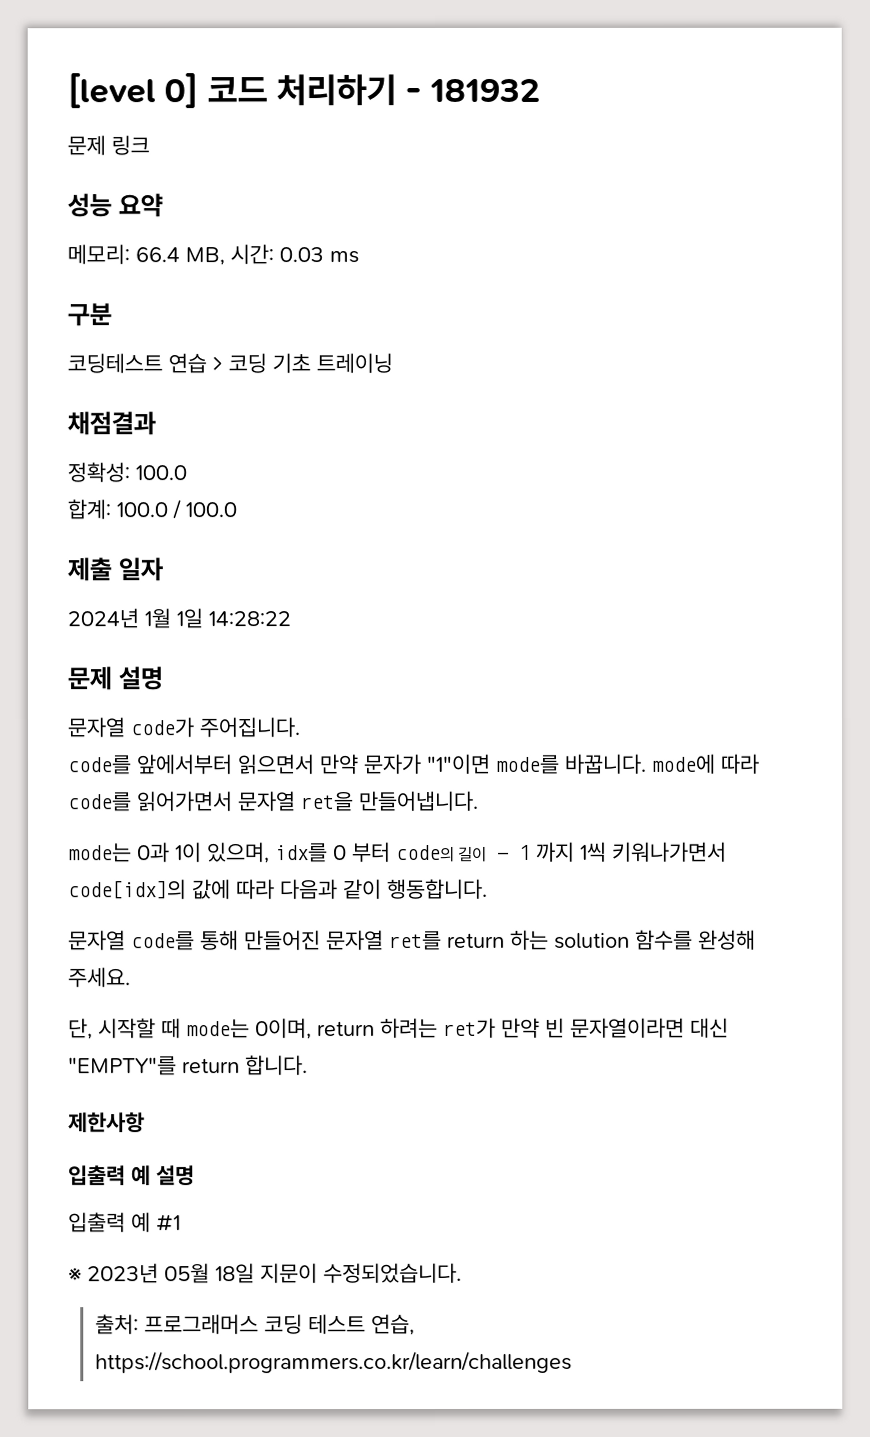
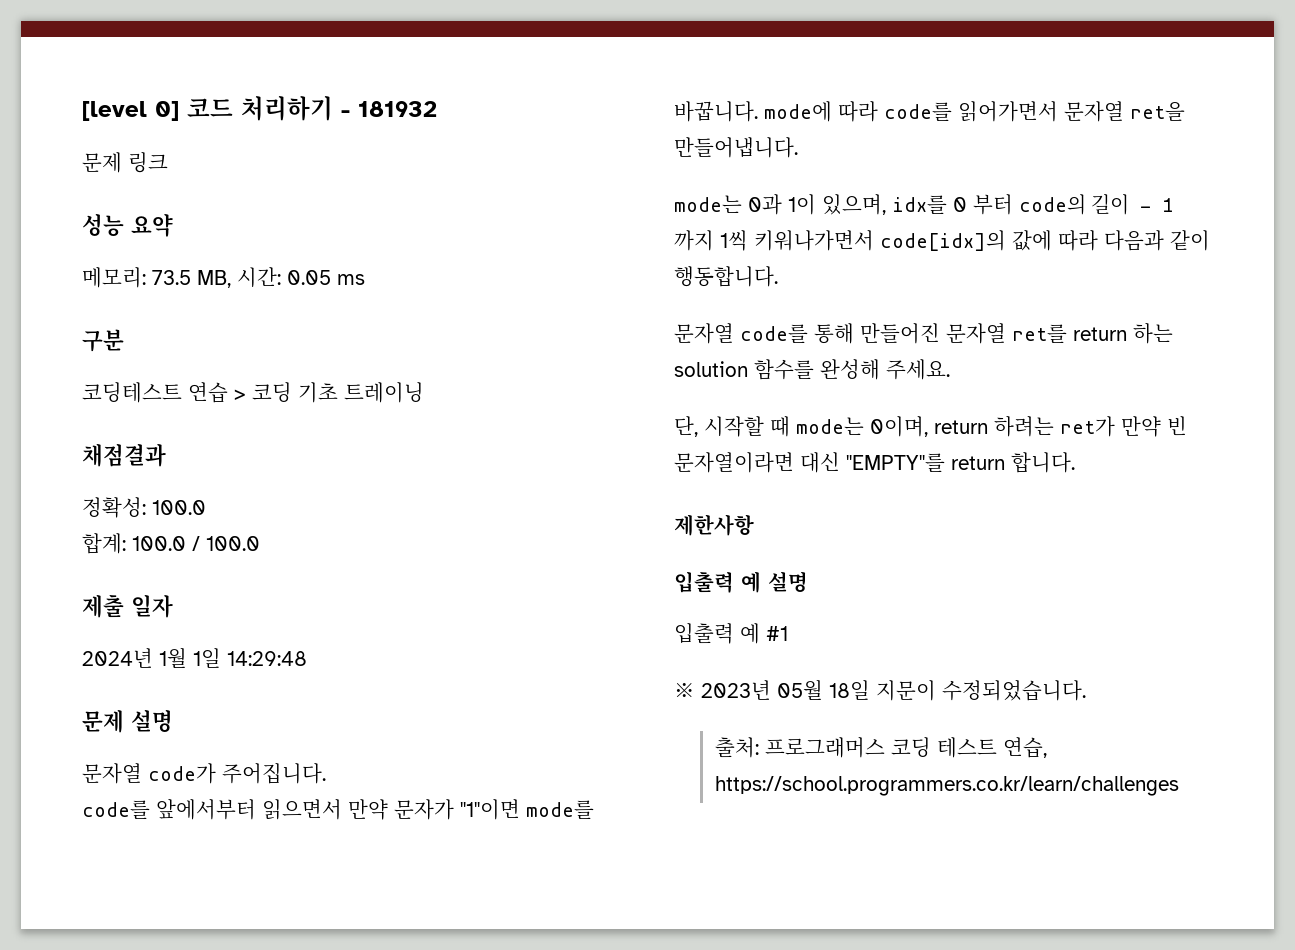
- 메모리: 66.4 MB, 시간: 0.03 ms
+ 메모리: 73.5 MB, 시간: 0.05 ms
- 2024년 1월 1일 14:28:22
+ 2024년 1월 1일 14:29:48

